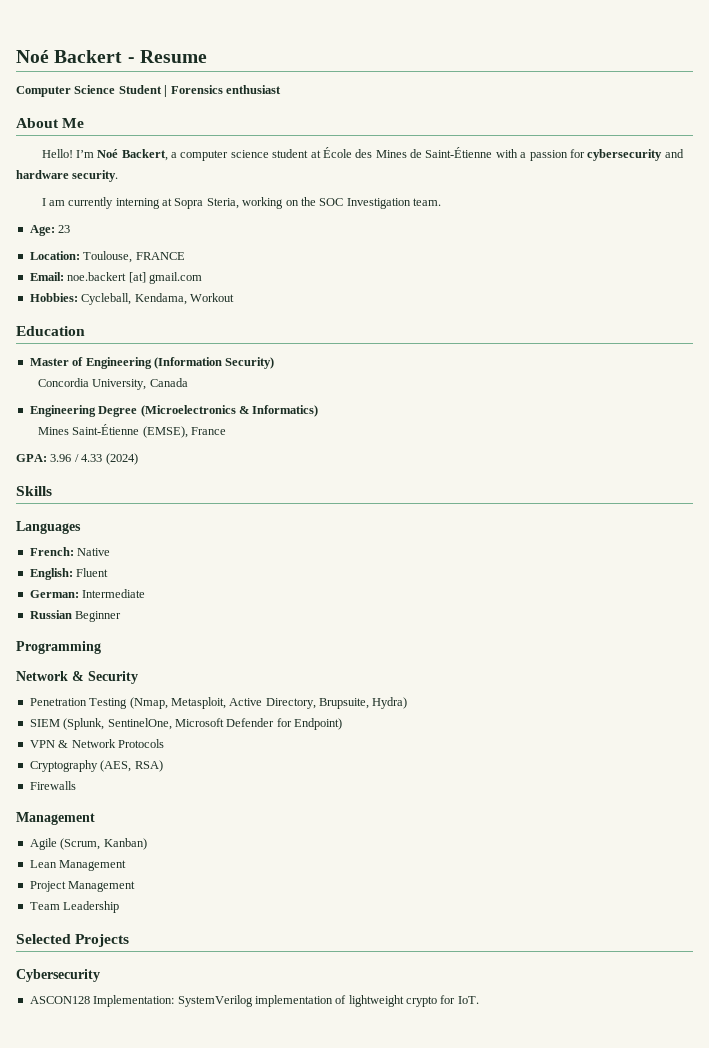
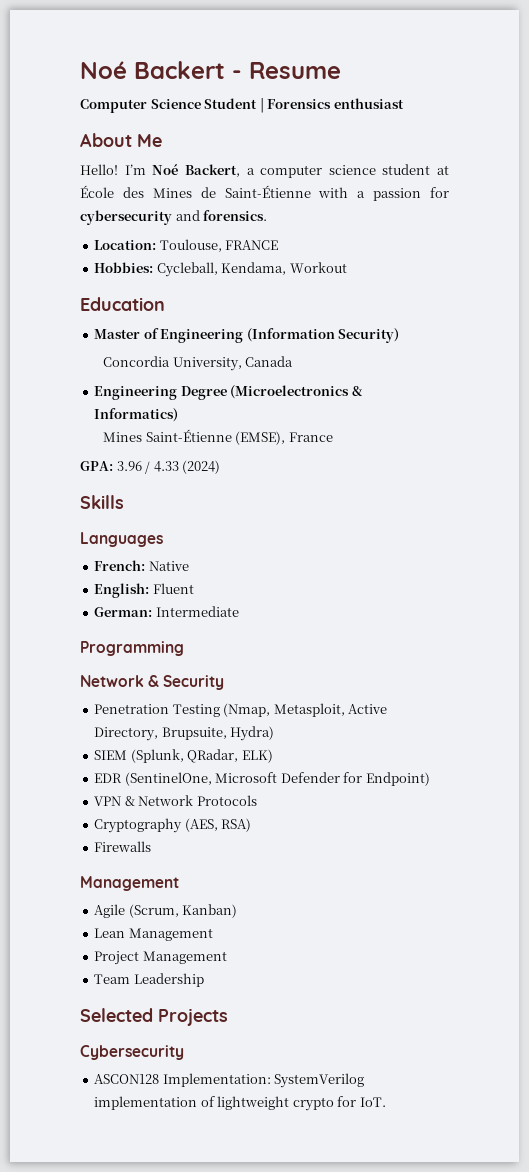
- I’m Noé Backert, a computer science student at École des Mines de Saint-Étienne with a passion for cybersecurity and hardware security.
- I am currently interning at Sopra Steria, working on the SOC Investigation team.
- Age: 23
+ I’m Noé Backert, a computer science student at École des Mines de Saint-Étienne with a passion for cybersecurity and forensics.
- Email: noe.backert [at] gmail.com
- Russian Beginner
- SIEM (Splunk, SentinelOne, Microsoft Defender for Endpoint)
+ SIEM (Splunk, QRadar, ELK)
+ EDR (SentinelOne, Microsoft Defender for Endpoint)

